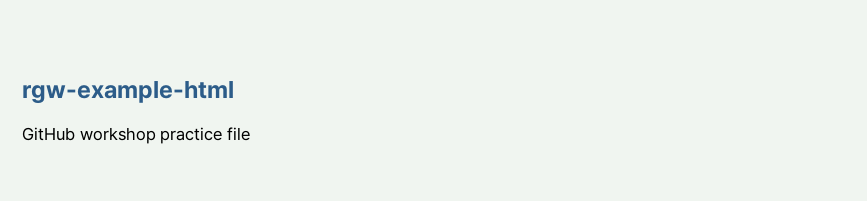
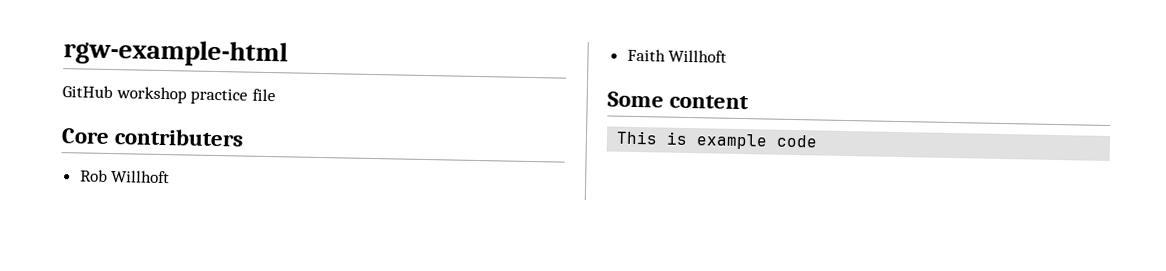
+ Core contributers
+ Rob Willhoft
+ Faith Willhoft
+ Some content
+ This is example code

